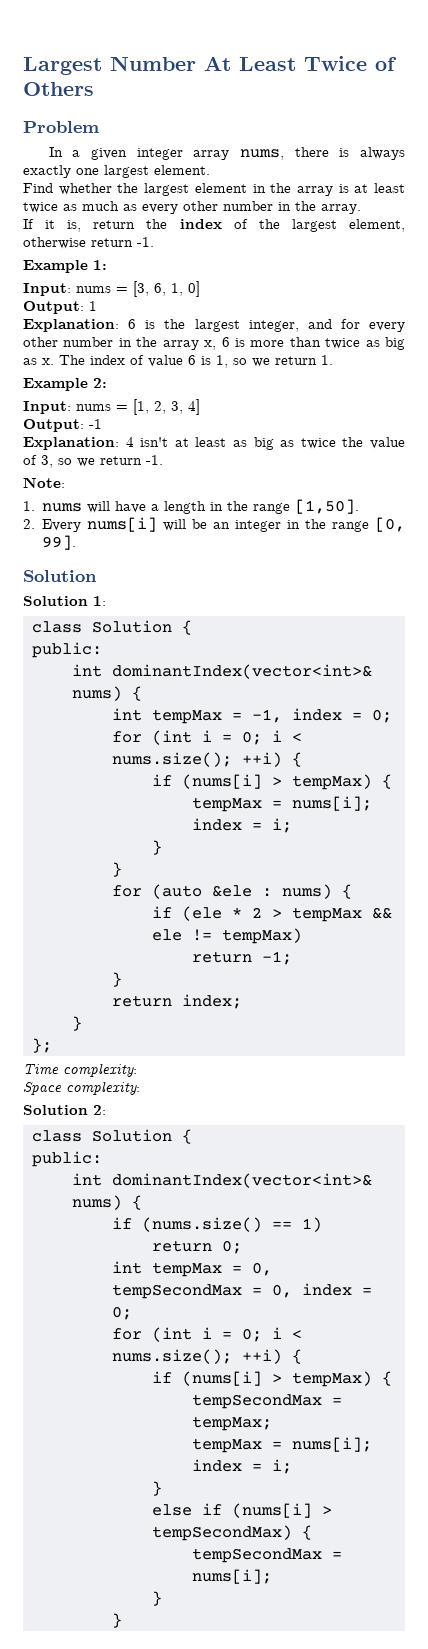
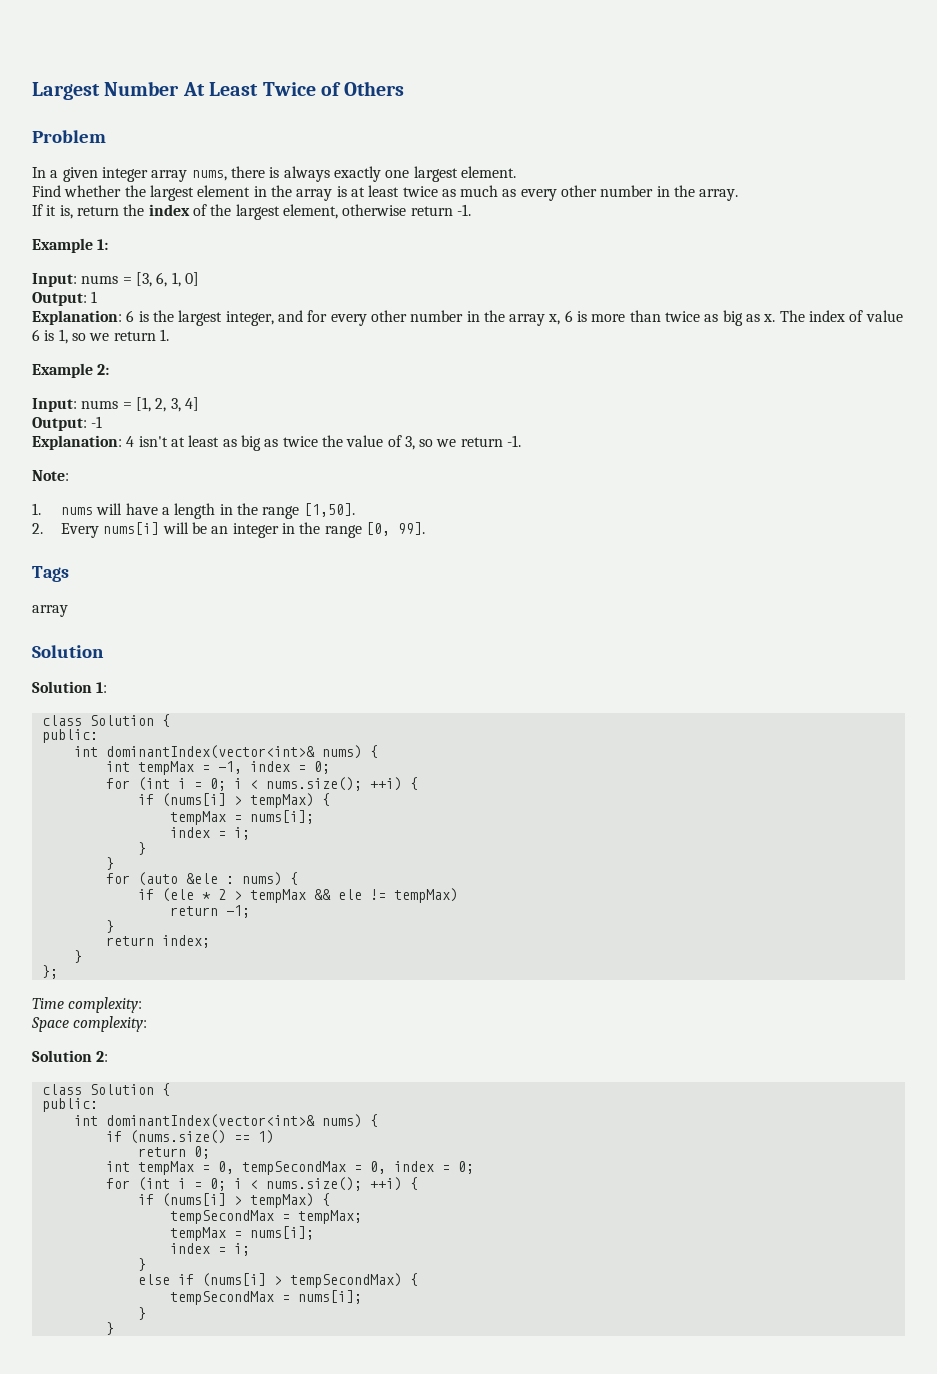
+ Tags
+ array

